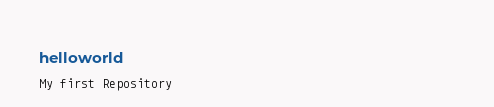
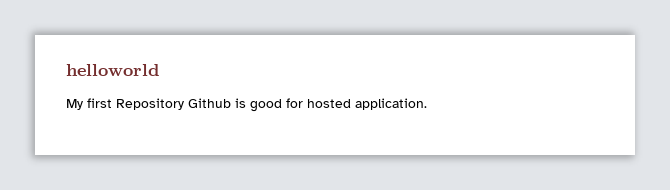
- My first Repository
+ My first Repository Github is good for hosted application.

